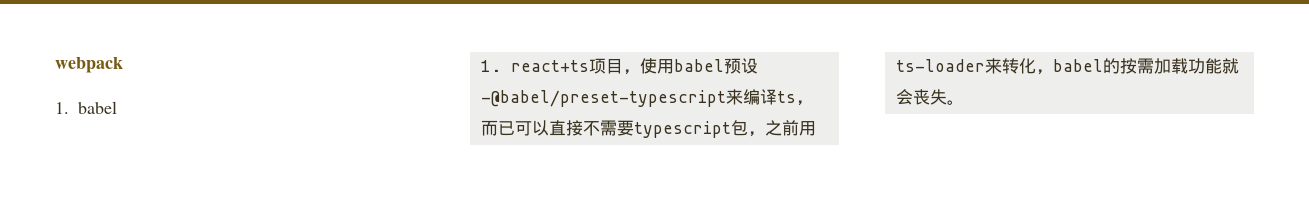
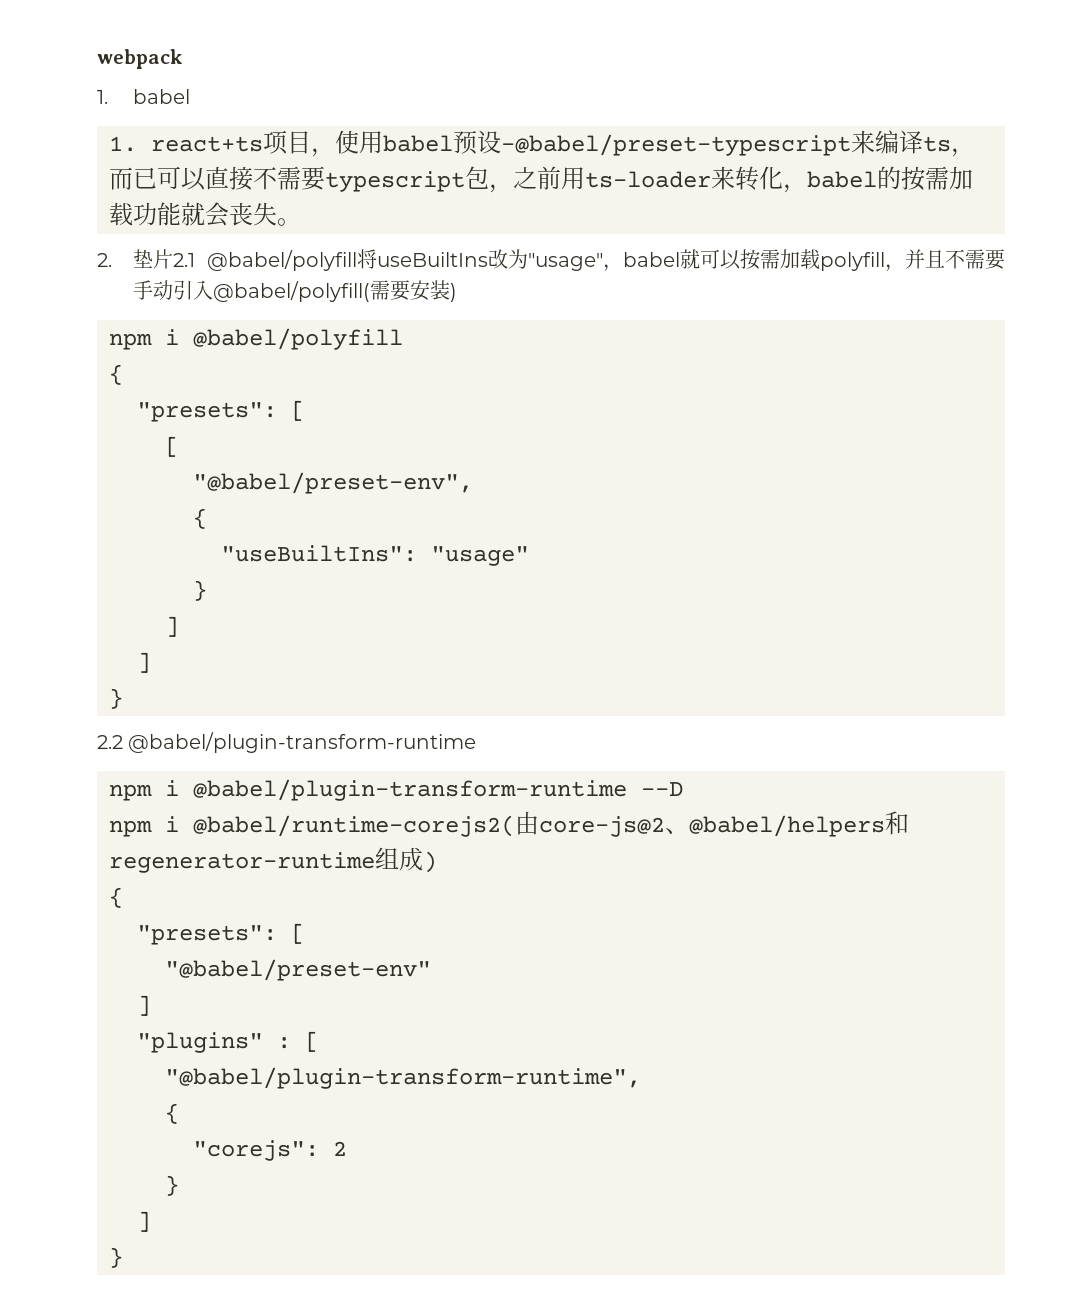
+ 2.垫片2.1 @babel/polyfill将useBuiltIns改为"usage"，babel就可以按需加载polyfill，并且不需要手动引入@babel/polyfill(需要安装)
+ npm i @babel/polyfill
+ {
+ "presets": [
+ [
+ "@babel/preset-env",
+ {
+ "useBuiltIns": "usage"
+ }
+ ]
+ ]
+ }
+ 2.2 @babel/plugin-transform-runtime
+ npm i @babel/plugin-transform-runtime --D
+ npm i @babel/runtime-corejs2(由core-js@2、@babel/helpers和regenerator-runtime组成)
+ {
+ "presets": [
+ "@babel/preset-env"
+ ]
+ "plugins" : [
+ "@babel/plugin-transform-runtime",
+ {
+ "corejs": 2
+ }
+ ]
+ }

